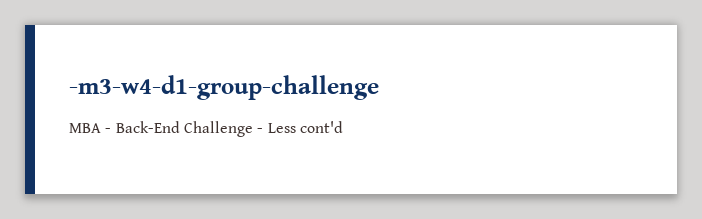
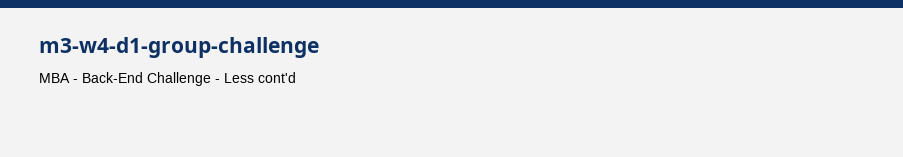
- -m3-w4-d1-group-challenge
+ m3-w4-d1-group-challenge

